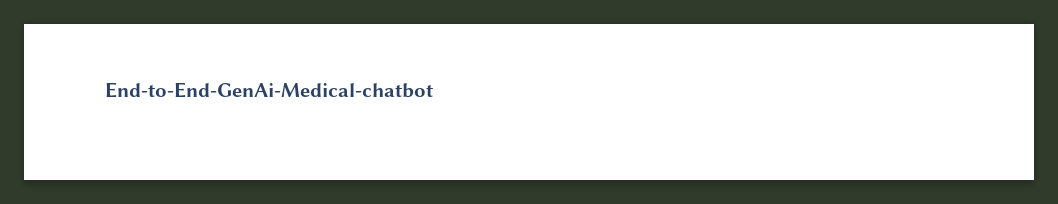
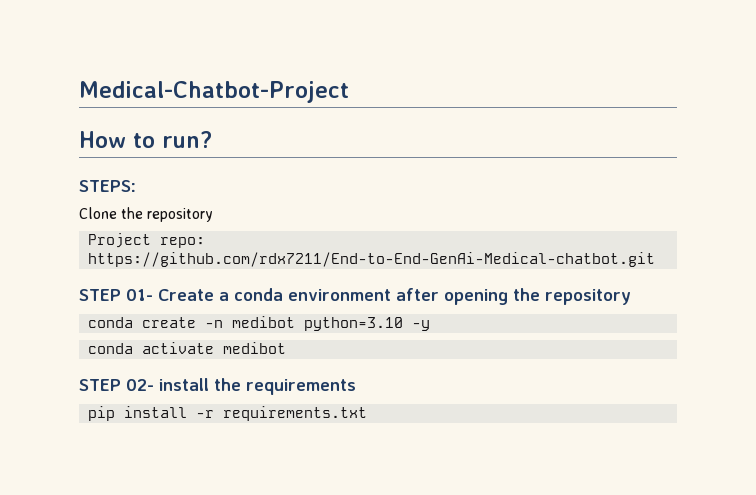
- End-to-End-GenAi-Medical-chatbot
+ Medical-Chatbot-Project
+ How to run?
+ STEPS:
+ Clone the repository
+ Project repo: https://github.com/rdx7211/End-to-End-GenAi-Medical-chatbot.git
+ STEP 01- Create a conda environment after opening the repository
+ conda create -n medibot python=3.10 -y
+ conda activate medibot
+ STEP 02- install the requirements
+ pip install -r requirements.txt

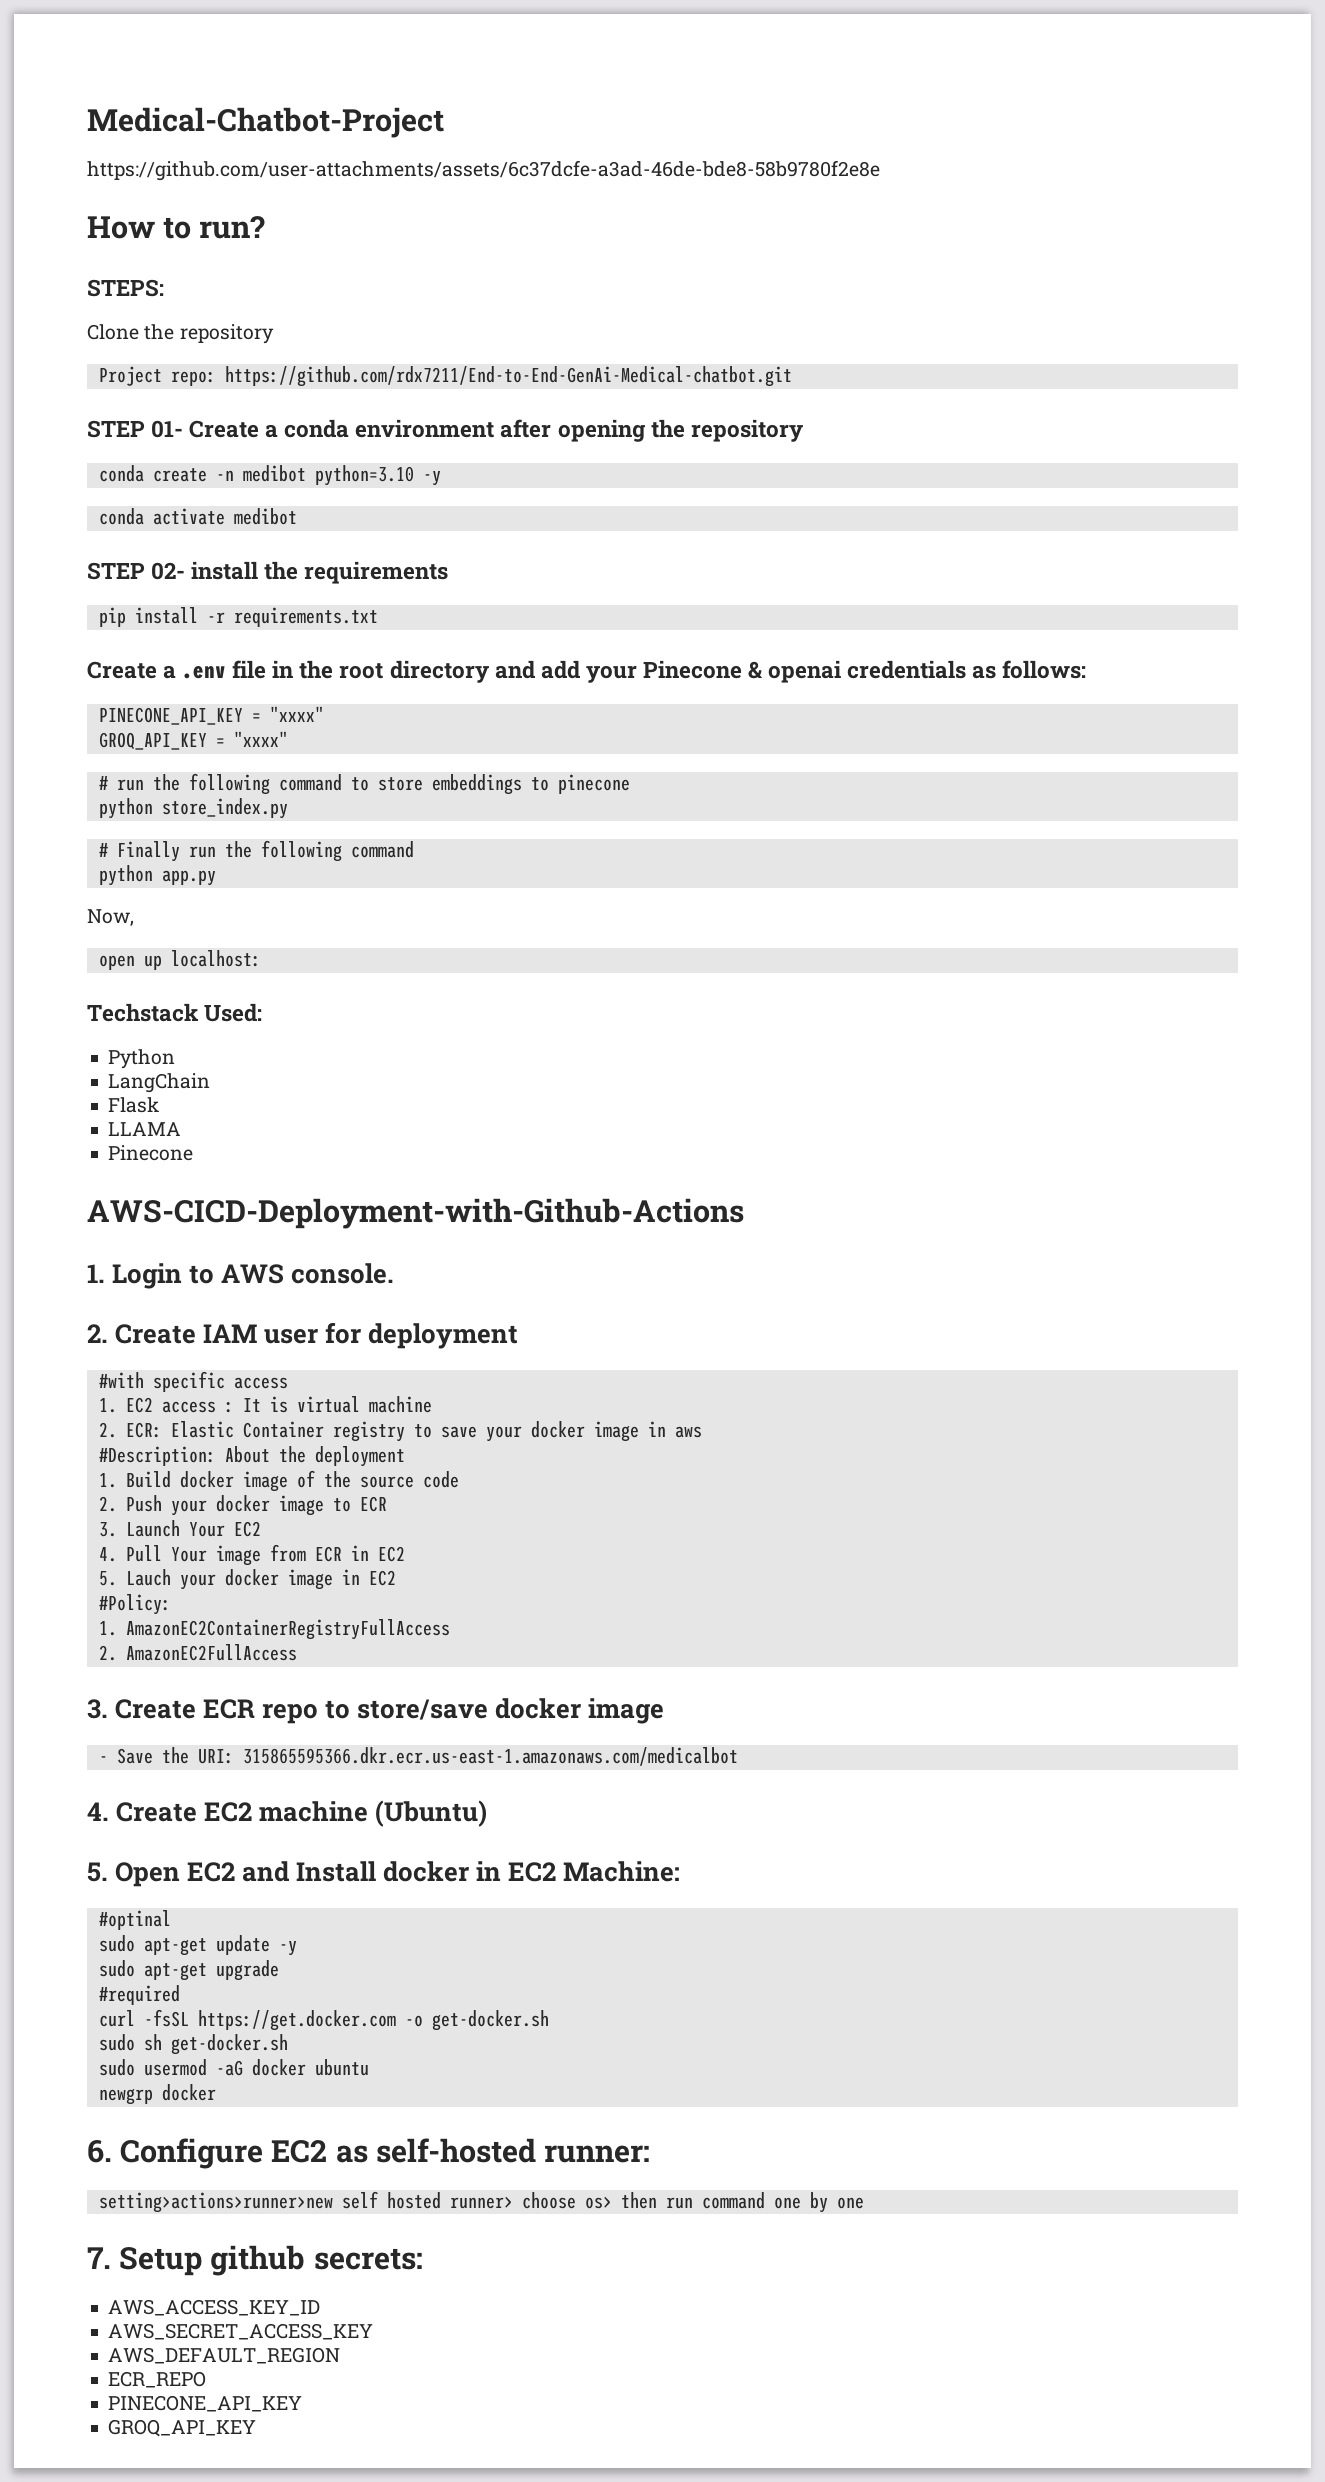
+ https://github.com/user-attachments/assets/6c37dcfe-a3ad-46de-bde8-58b9780f2e8e
+ Create a .env file in the root directory and add your Pinecone & openai credentials as follows:
+ PINECONE_API_KEY = "xxxx"
+ GROQ_API_KEY = "xxxx"
+ # run the following command to store embeddings to pinecone
+ python store_index.py
+ # Finally run the following command
+ python app.py
+ Now,
+ open up localhost:
+ Techstack Used:
+ Python
+ LangChain
+ Flask
+ LLAMA
+ Pinecone
+ AWS-CICD-Deployment-with-Github-Actions
+ 1. Login to AWS console.
+ 2. Create IAM user for deployment
+ #with specific access
+ 1. EC2 access : It is virtual machine
+ 2. ECR: Elastic Container registry to save your docker image in aws
+ #Description: About the deployment
+ 1. Build docker image of the source code
+ 2. Push your docker image to ECR
+ 3. Launch Your EC2
+ 4. Pull Your image from ECR in EC2
+ 5. Lauch your docker image in EC2
+ #Policy:
+ 1. AmazonEC2ContainerRegistryFullAccess
+ 2. AmazonEC2FullAccess
+ 3. Create ECR repo to store/save docker image
+ - Save the URI: 315865595366.dkr.ecr.us-east-1.amazonaws.com/medicalbot
+ 4. Create EC2 machine (Ubuntu)
+ 5. Open EC2 and Install docker in EC2 Machine:
+ #optinal
+ sudo apt-get update -y
+ sudo apt-get upgrade
+ #required
+ curl -fsSL https://get.docker.com -o get-docker.sh
+ sudo sh get-docker.sh
+ sudo usermod -aG docker ubuntu
+ newgrp docker
+ 6. Configure EC2 as self-hosted runner:
+ setting>actions>runner>new self hosted runner> choose os> then run command one by one
+ 7. Setup github secrets:
+ AWS_ACCESS_KEY_ID
+ AWS_SECRET_ACCESS_KEY
+ AWS_DEFAULT_REGION
+ ECR_REPO
+ PINECONE_API_KEY
+ GROQ_API_KEY

